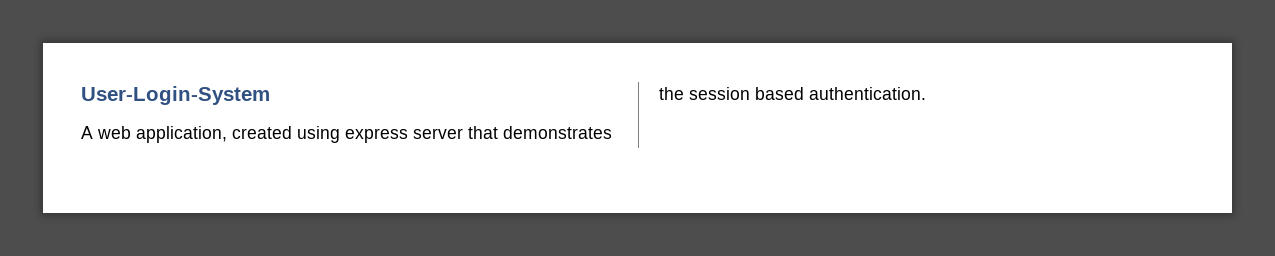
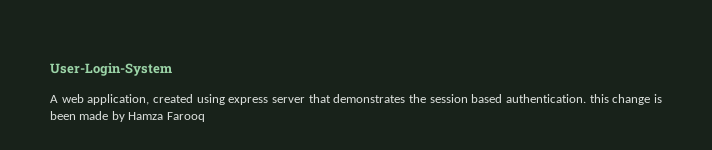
- A web application, created using express server that demonstrates the session based authentication.
+ A web application, created using express server that demonstrates the session based authentication. this change is been made by Hamza Farooq

